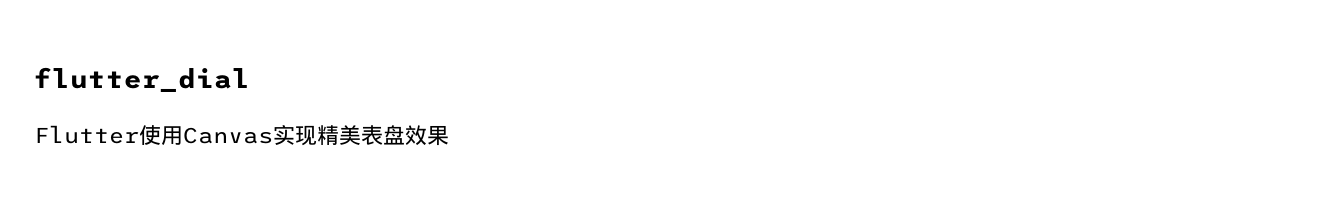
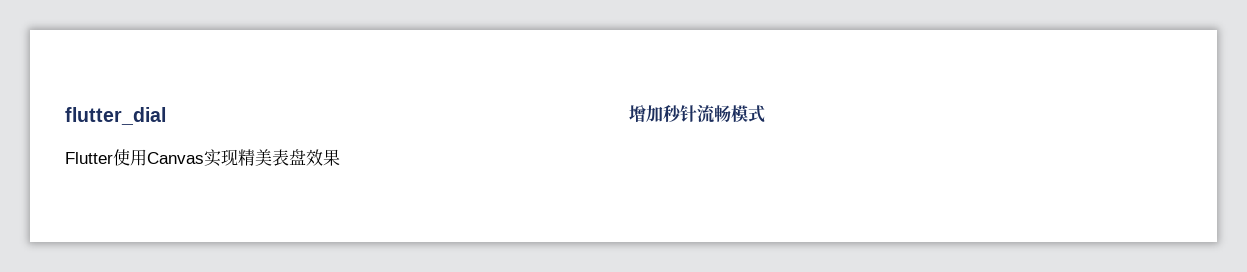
+ 增加秒针流畅模式

